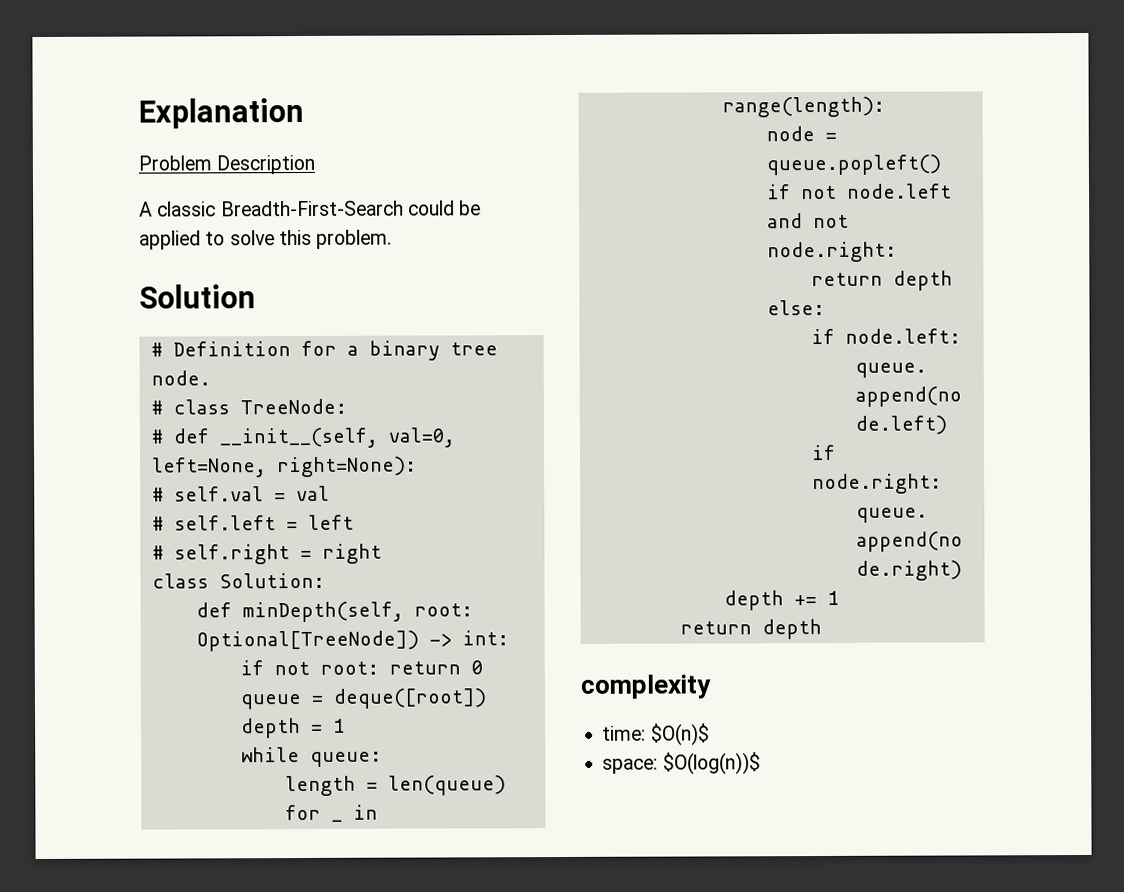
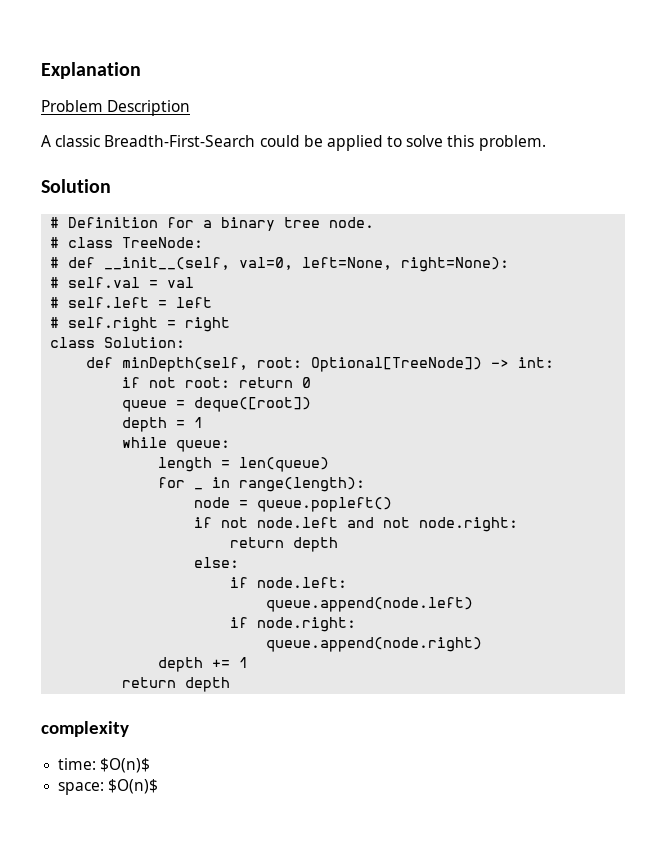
- space: $O(log(n))$
+ space: $O(n)$

